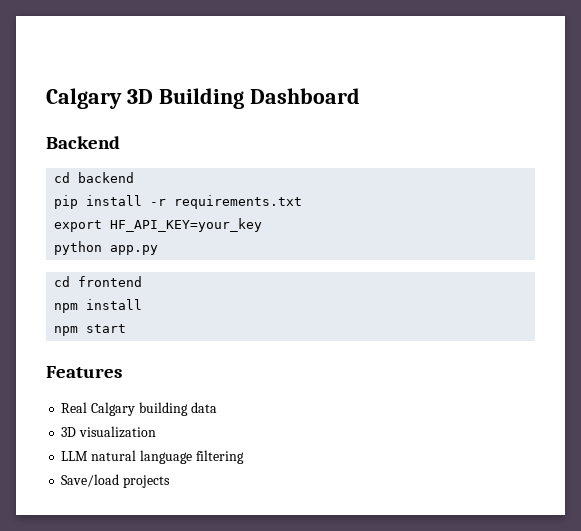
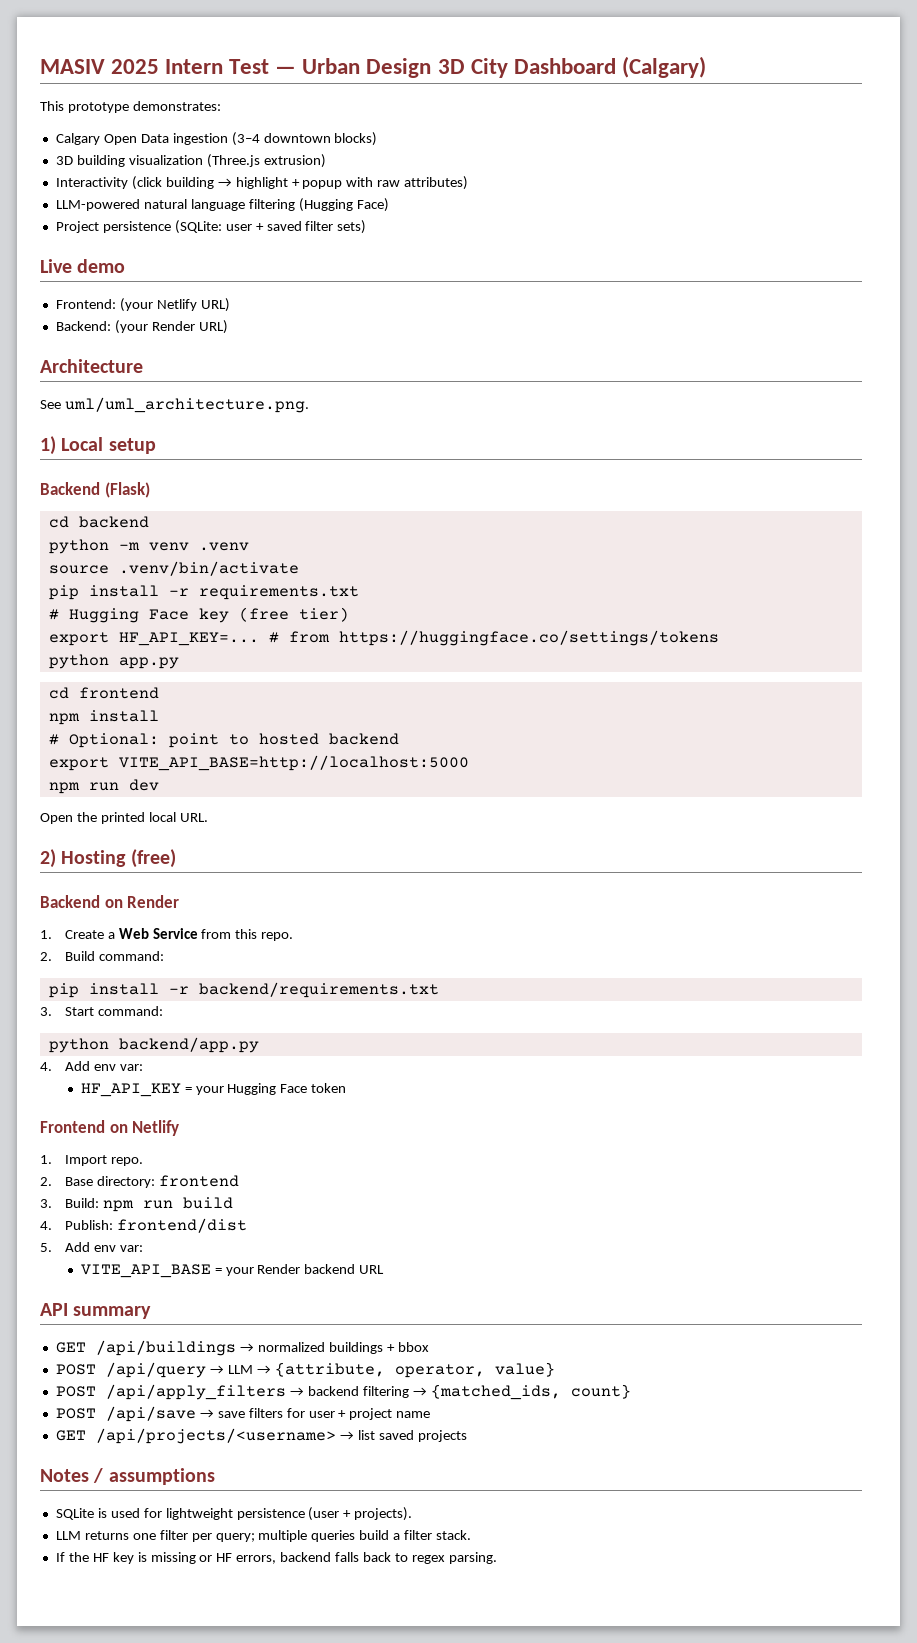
- Calgary 3D Building Dashboard
- Backend
+ MASIV 2025 Intern Test — Urban Design 3D City Dashboard (Calgary)
+ This prototype demonstrates:
+ Calgary Open Data ingestion (3–4 downtown blocks)
+ 3D building visualization (Three.js extrusion)
+ Interactivity (click building → highlight + popup with raw attributes)
+ LLM-powered natural language filtering (Hugging Face)
+ Project persistence (SQLite: user + saved filter sets)
+ Live demo
+ Frontend: (your Netlify URL)
+ Backend: (your Render URL)
+ Architecture
+ See uml/uml_architecture.png.
+ 1) Local setup
+ Backend (Flask)
+ python -m venv .venv
+ source .venv/bin/activate
  pip install -r requirements.txt
- export HF_API_KEY=your_key
+ # Hugging Face key (free tier)
+ export HF_API_KEY=... # from https://huggingface.co/settings/tokens
- npm start
- Features
- Real Calgary building data
- 3D visualization
- LLM natural language filtering
- Save/load projects
+ # Optional: point to hosted backend
+ export VITE_API_BASE=http://localhost:5000
+ npm run dev
+ Open the printed local URL.
+ 2) Hosting (free)
+ Backend on Render
+ 1. Create a Web Service from this repo.
+ 2. Build command:
+ pip install -r backend/requirements.txt
+ 3. Start command:
+ python backend/app.py
+ 4. Add env var:
+ HF_API_KEY = your Hugging Face token
+ Frontend on Netlify
+ 1. Import repo.
+ 2. Base directory: frontend
+ 3. Build: npm run build
+ 4. Publish: frontend/dist
+ 5. Add env var:
+ VITE_API_BASE = your Render backend URL
+ API summary
+ GET /api/buildings → normalized buildings + bbox
+ POST /api/query → LLM → {attribute, operator, value}
+ POST /api/apply_filters → backend filtering → {matched_ids, count}
+ POST /api/save → save filters for user + project name
+ GET /api/projects/<username> → list saved projects
+ Notes / assumptions
+ SQLite is used for lightweight persistence (user + projects).
+ LLM returns one filter per query; multiple queries build a filter stack.
+ If the HF key is missing or HF errors, backend falls back to regex parsing.

